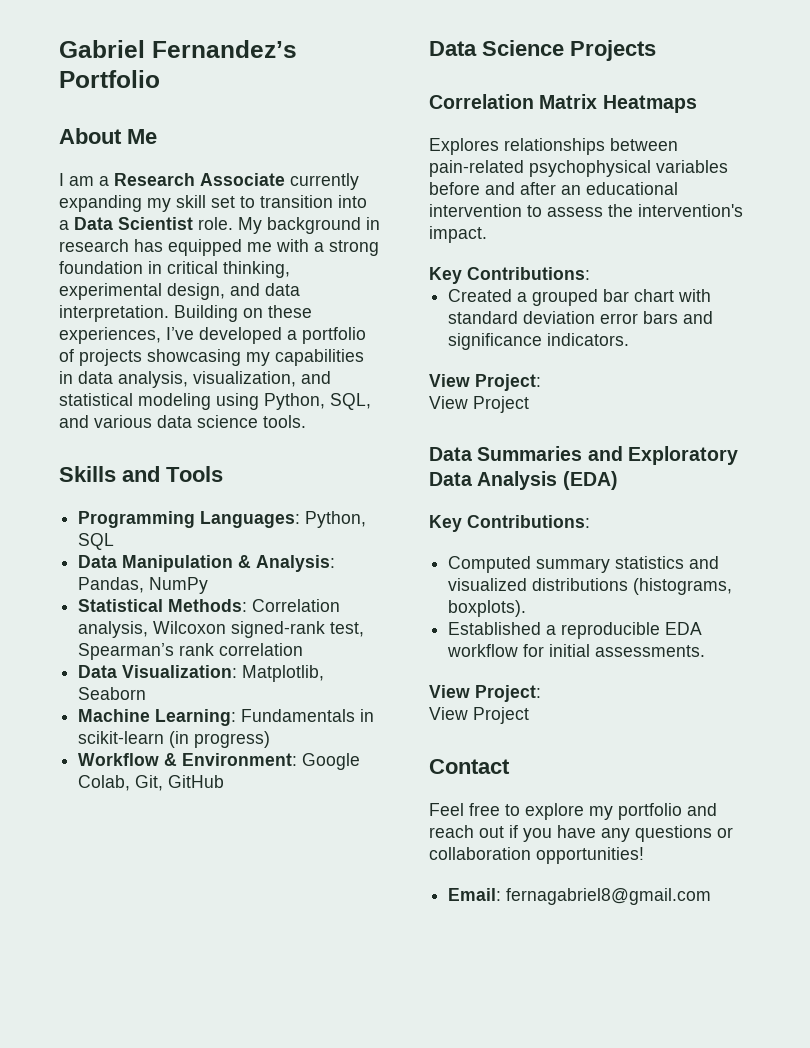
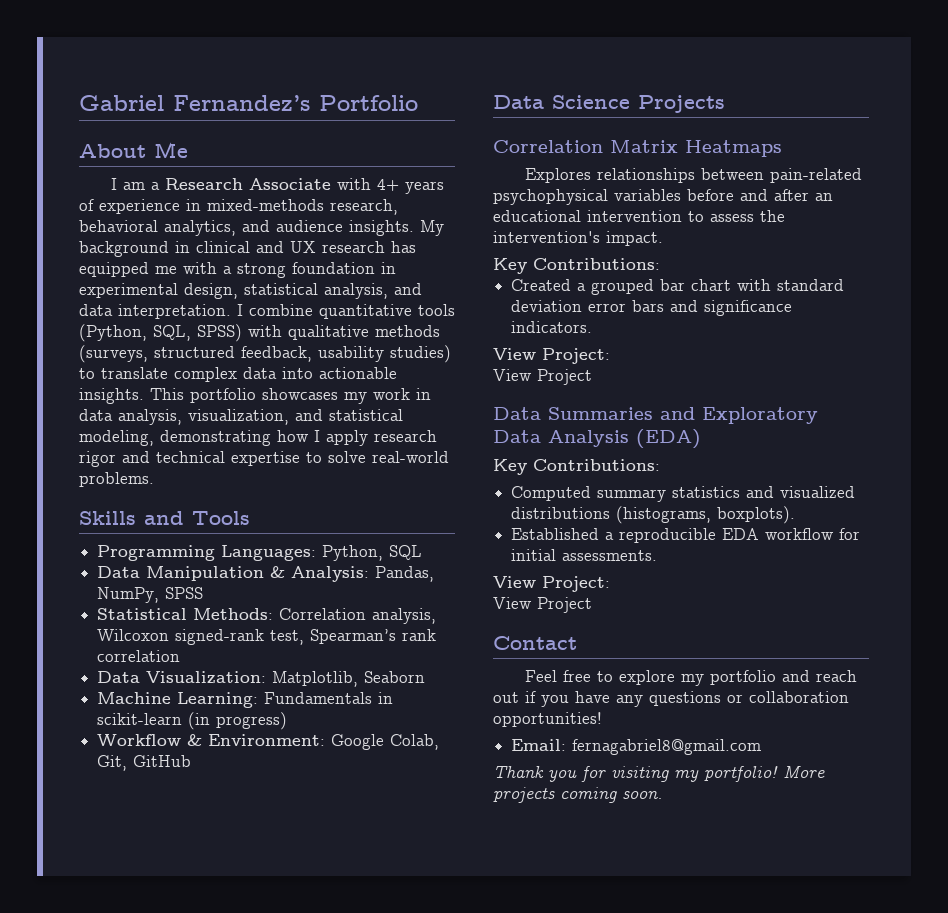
- I am a Research Associate currently expanding my skill set to transition into a Data Scientist role. My background in research has equipped me with a strong foundation in critical thinking, experimental design, and data interpretation. Building on these experiences, I’ve developed a portfolio of projects showcasing my capabilities in data analysis, visualization, and statistical modeling using Python, SQL, and various data science tools.
+ I am a Research Associate with 4+ years of experience in mixed-methods research, behavioral analytics, and audience insights. My background in clinical and UX research has equipped me with a strong foundation in experimental design, statistical analysis, and data interpretation. I combine quantitative tools (Python, SQL, SPSS) with qualitative methods (surveys, structured feedback, usability studies) to translate complex data into actionable insights. This portfolio showcases my work in data analysis, visualization, and statistical modeling, demonstrating how I apply research rigor and technical expertise to solve real-world problems.
- Data Manipulation & Analysis: Pandas, NumPy
+ Data Manipulation & Analysis: Pandas, NumPy, SPSS
+ Thank you for visiting my portfolio! More projects coming soon.

